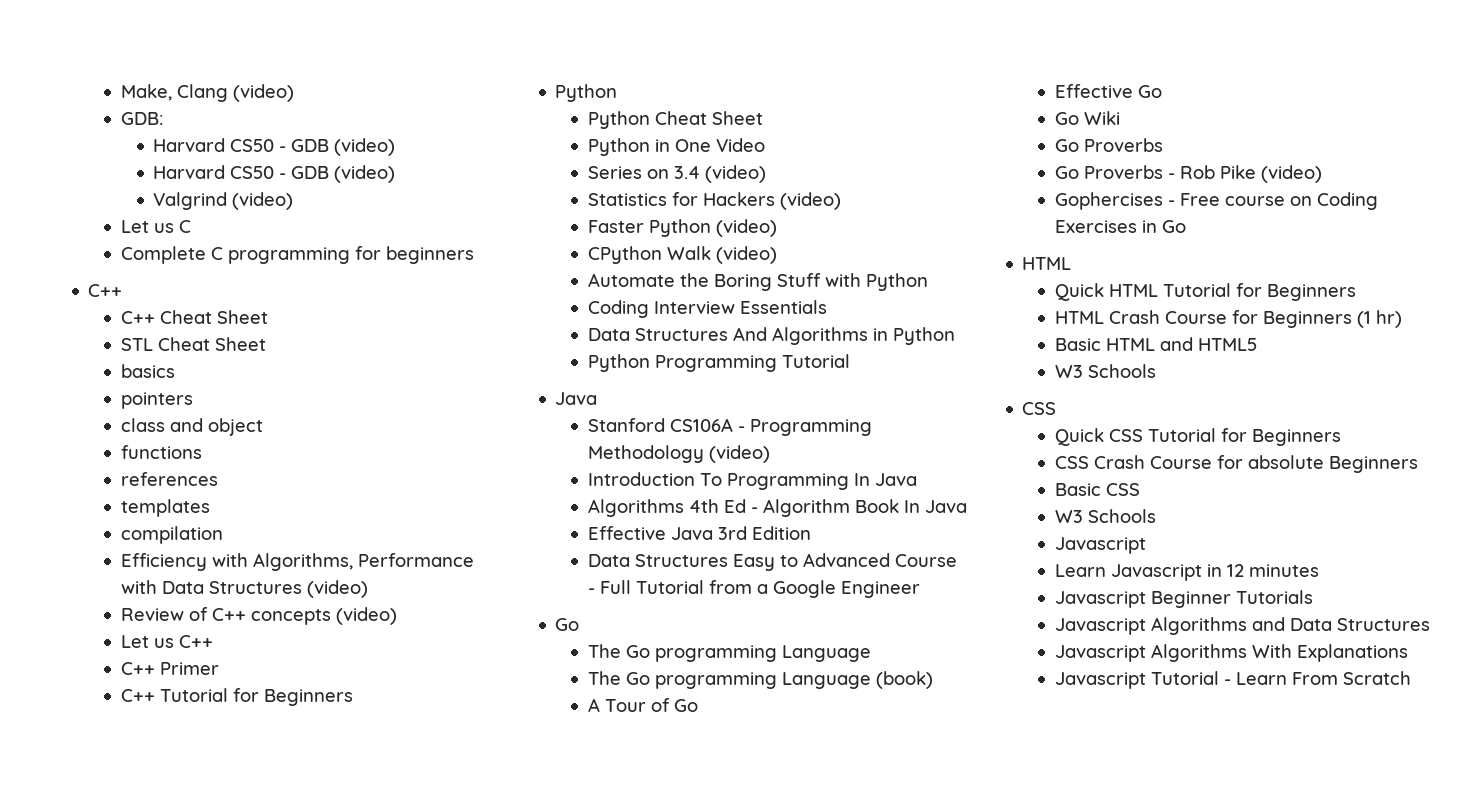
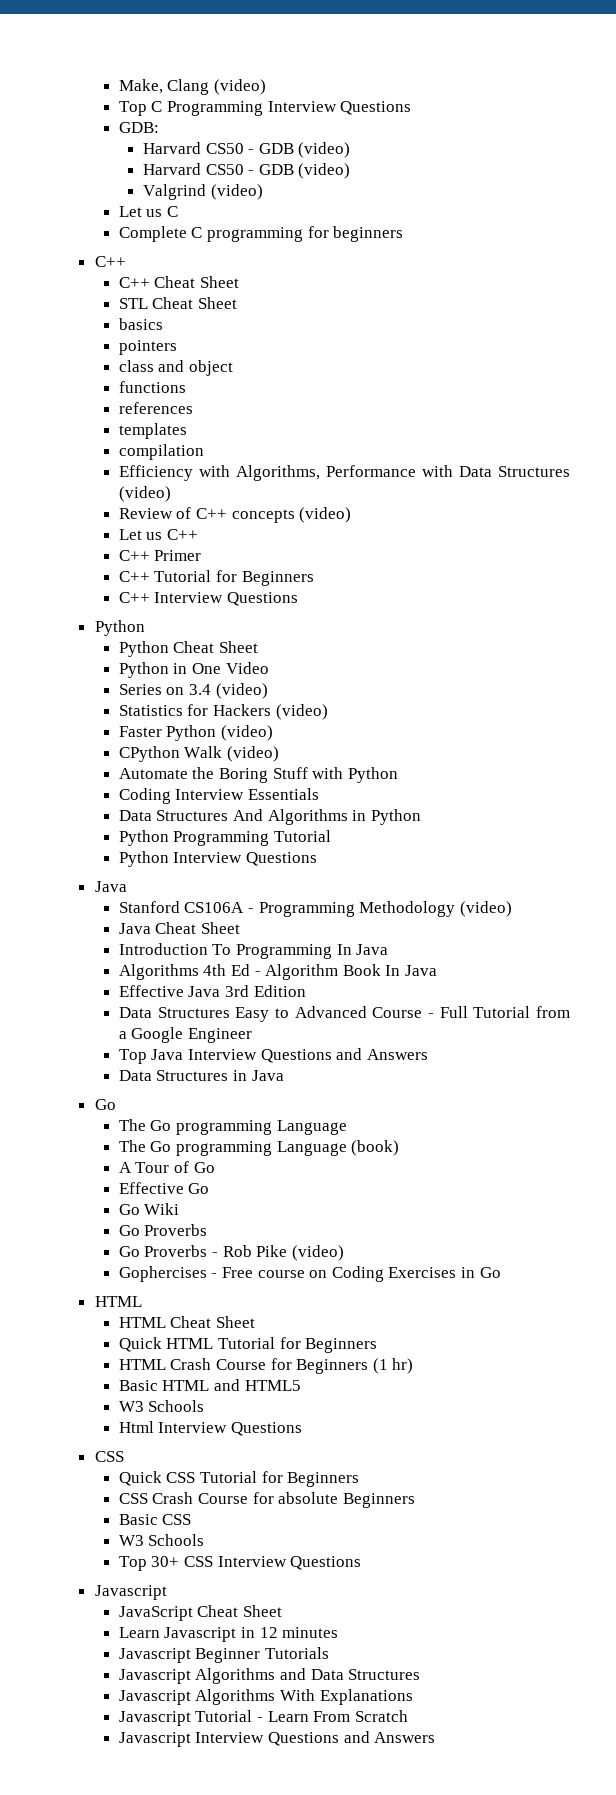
+ Top C Programming Interview Questions
+ C++ Interview Questions
+ Python Interview Questions
+ Java Cheat Sheet
+ Top Java Interview Questions and Answers
+ Data Structures in Java
+ HTML Cheat Sheet
+ Html Interview Questions
  Basic CSS
  W3 Schools
+ Top 30+ CSS Interview Questions
  Javascript
+ JavaScript Cheat Sheet
+ Javascript Interview Questions and Answers

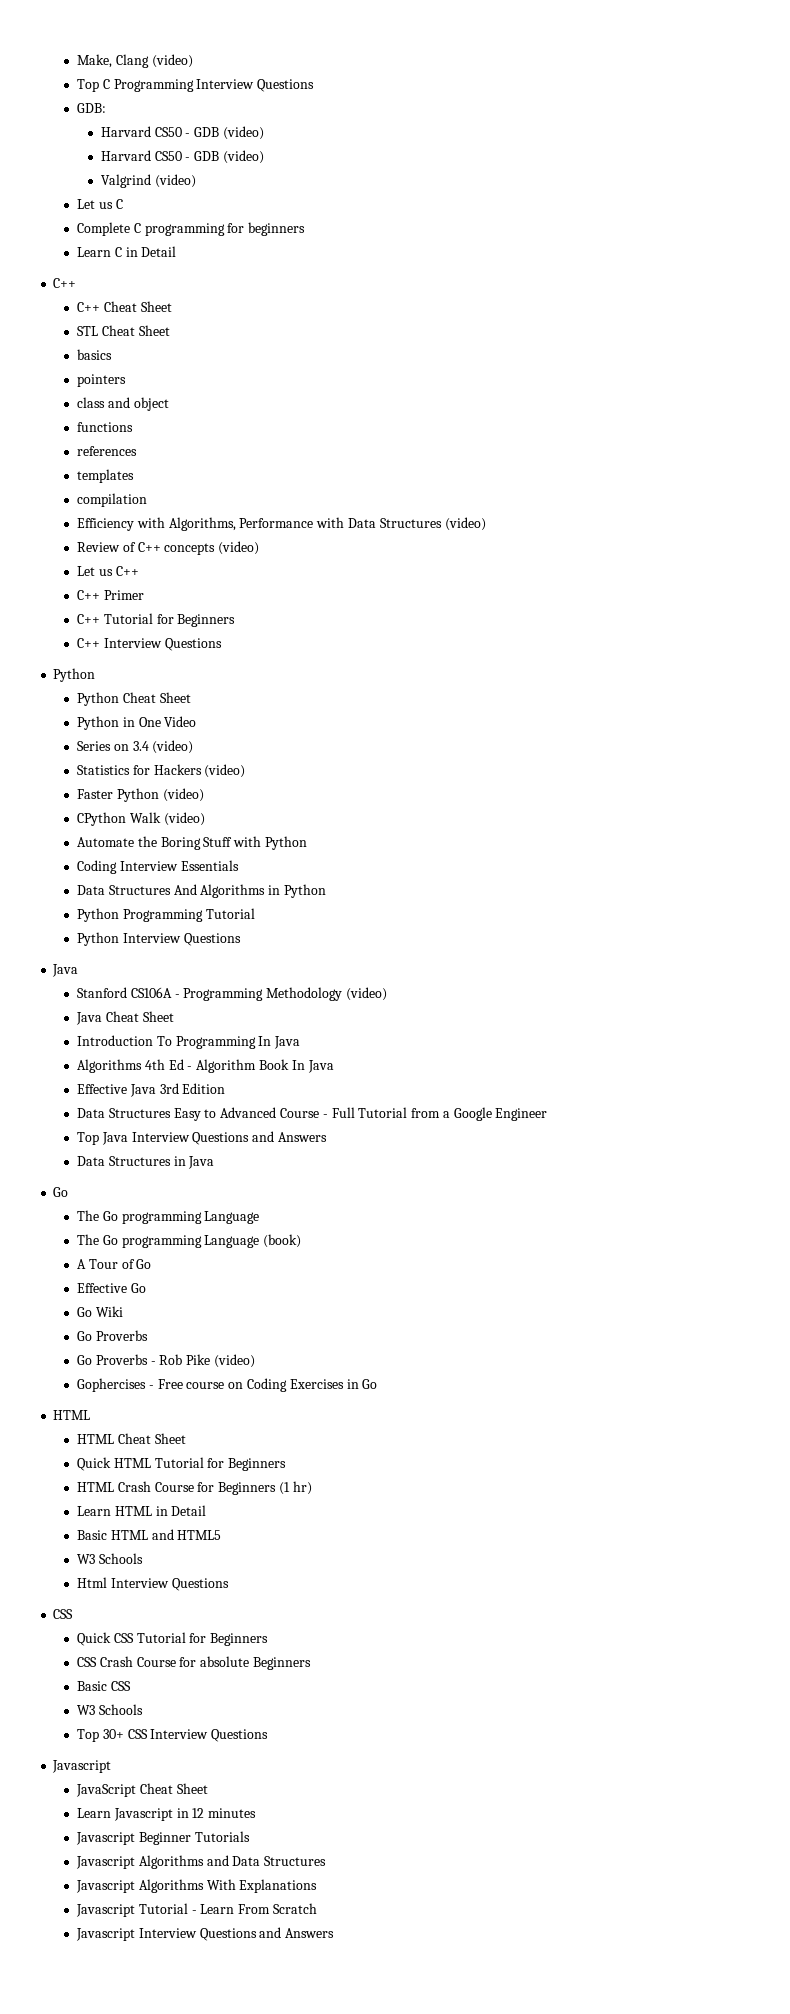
+ Learn C in Detail
+ Learn HTML in Detail

